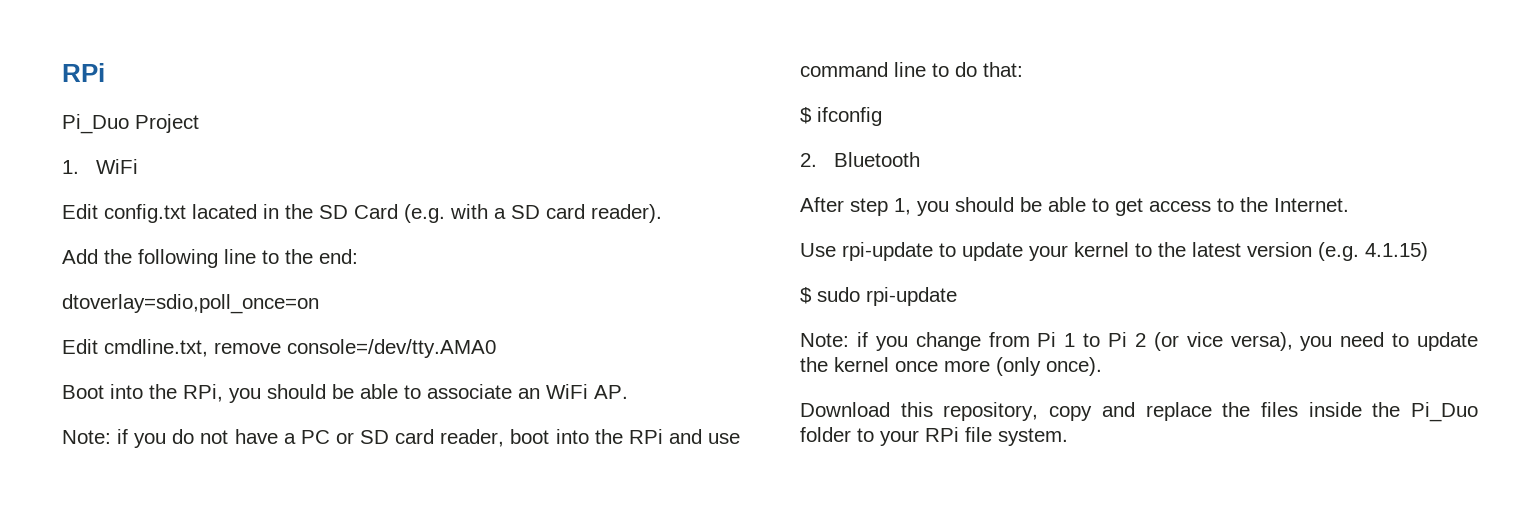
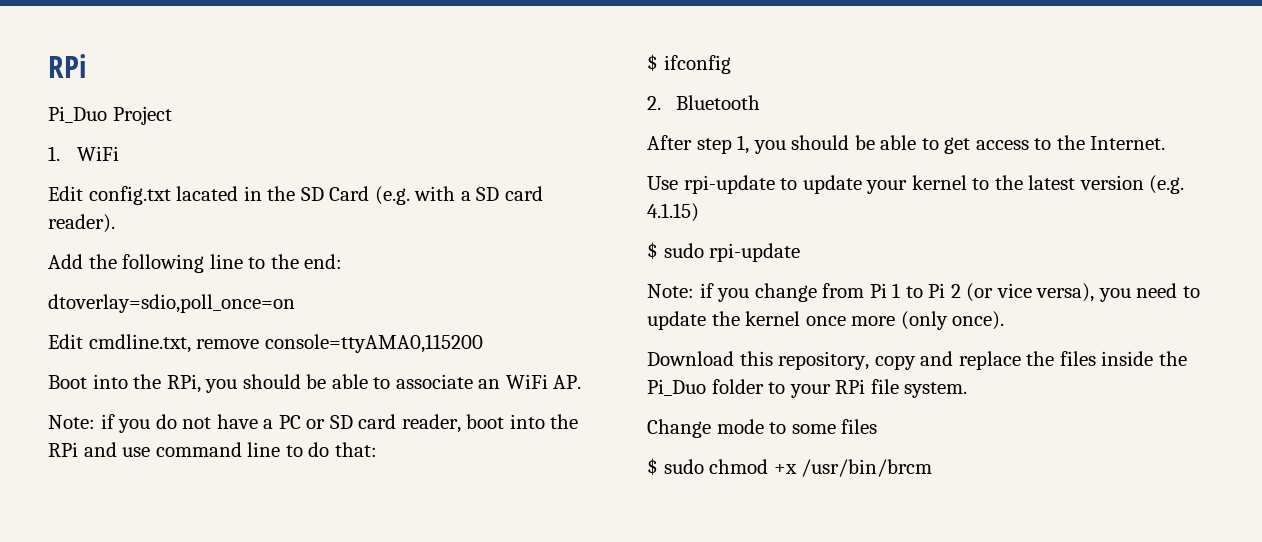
- Edit cmdline.txt, remove console=/dev/tty.AMA0
+ Edit cmdline.txt, remove console=ttyAMA0,115200
+ Change mode to some files
+ $ sudo chmod +x /usr/bin/brcm

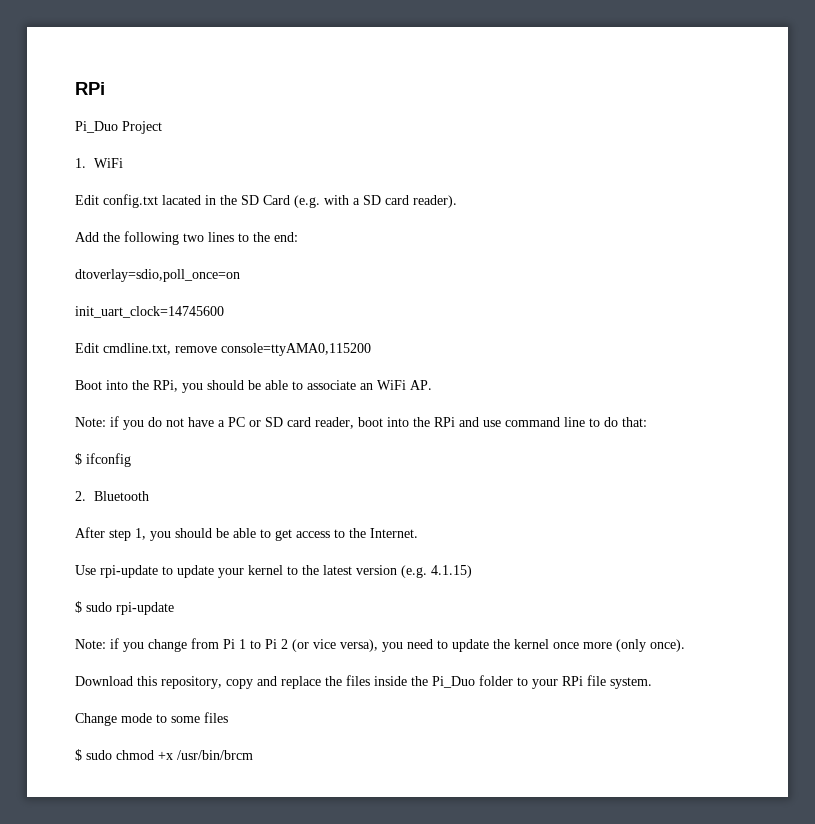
- Add the following line to the end:
+ Add the following two lines to the end:
+ init_uart_clock=14745600

